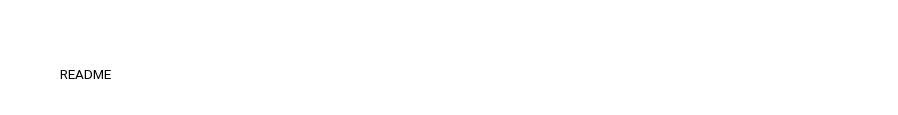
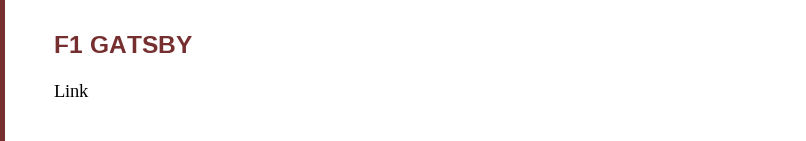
- README
+ F1 GATSBY
+ Link

